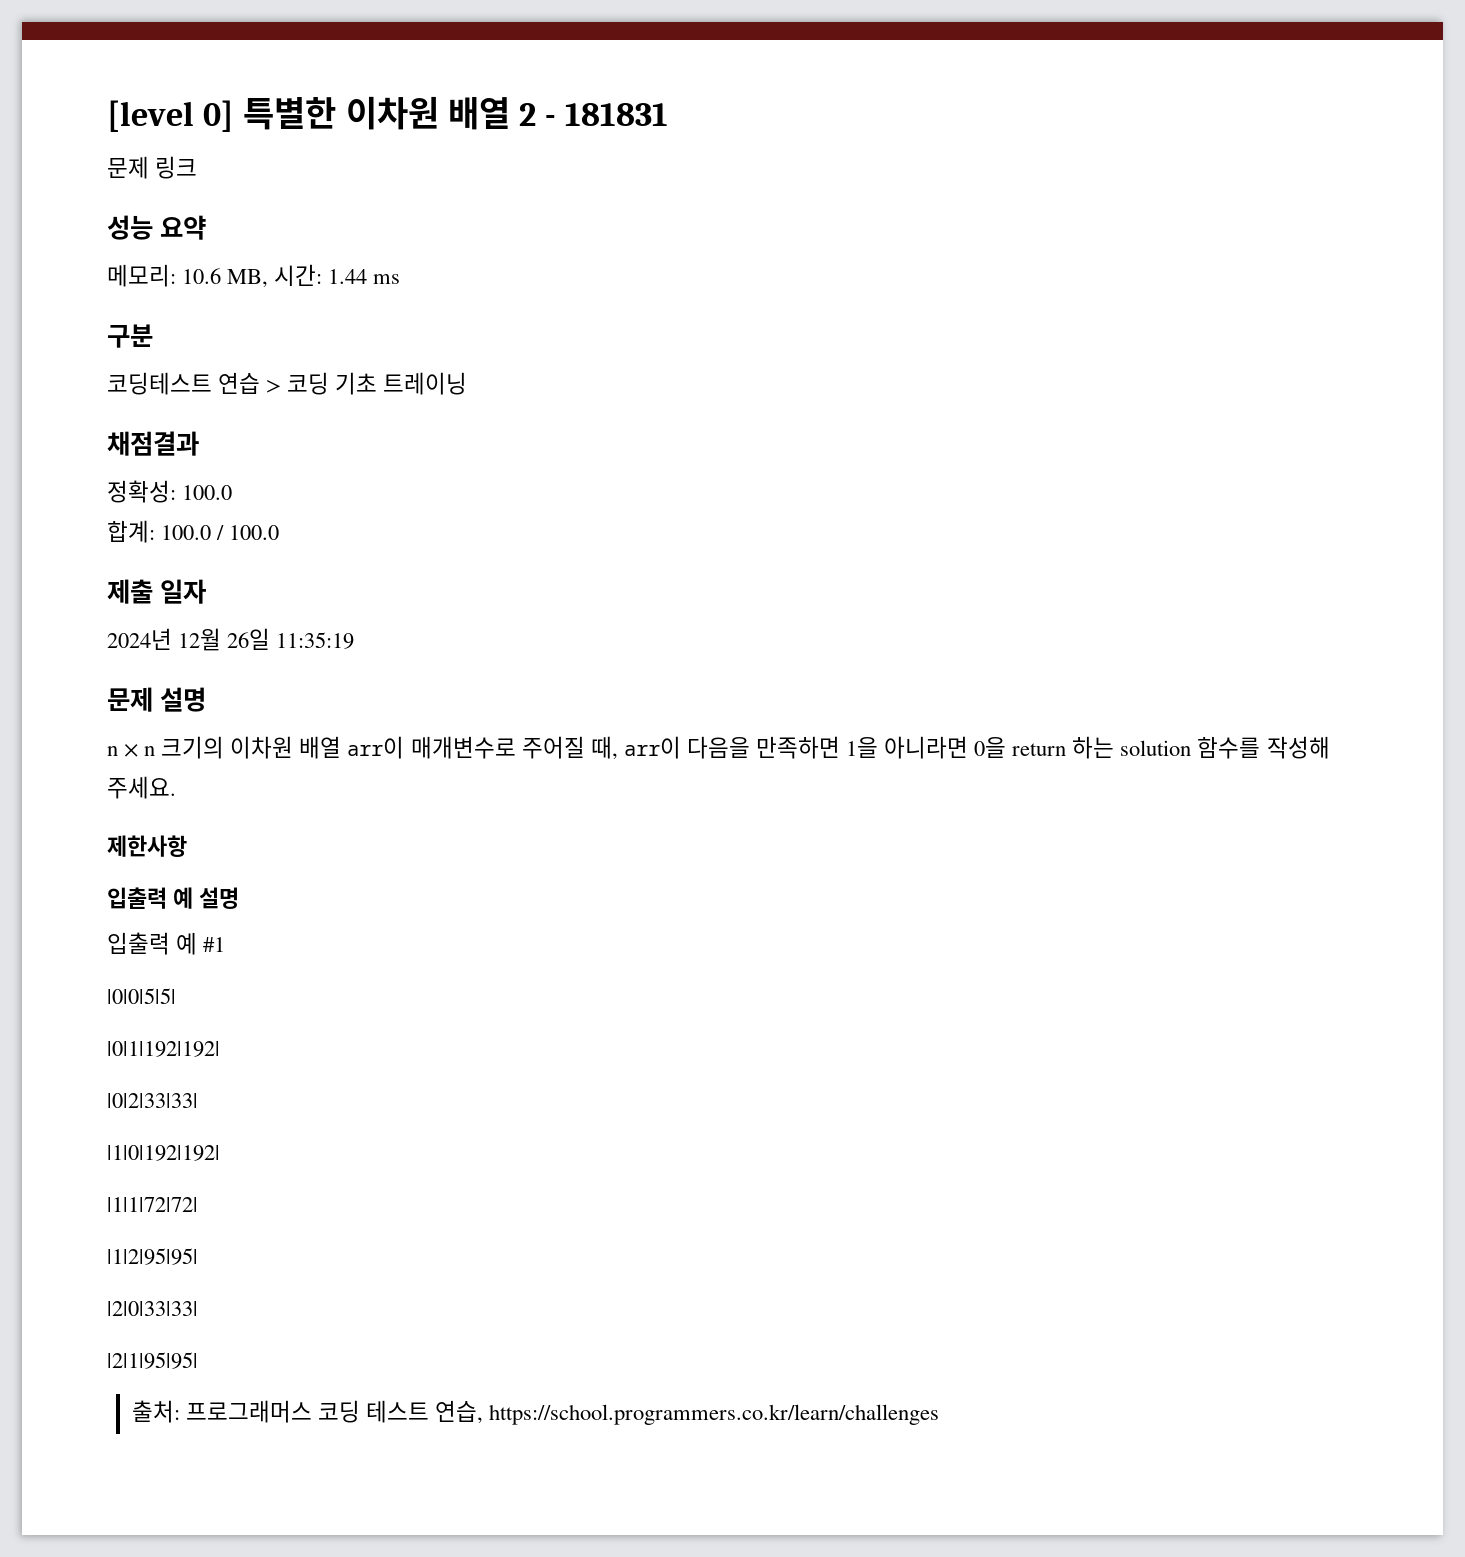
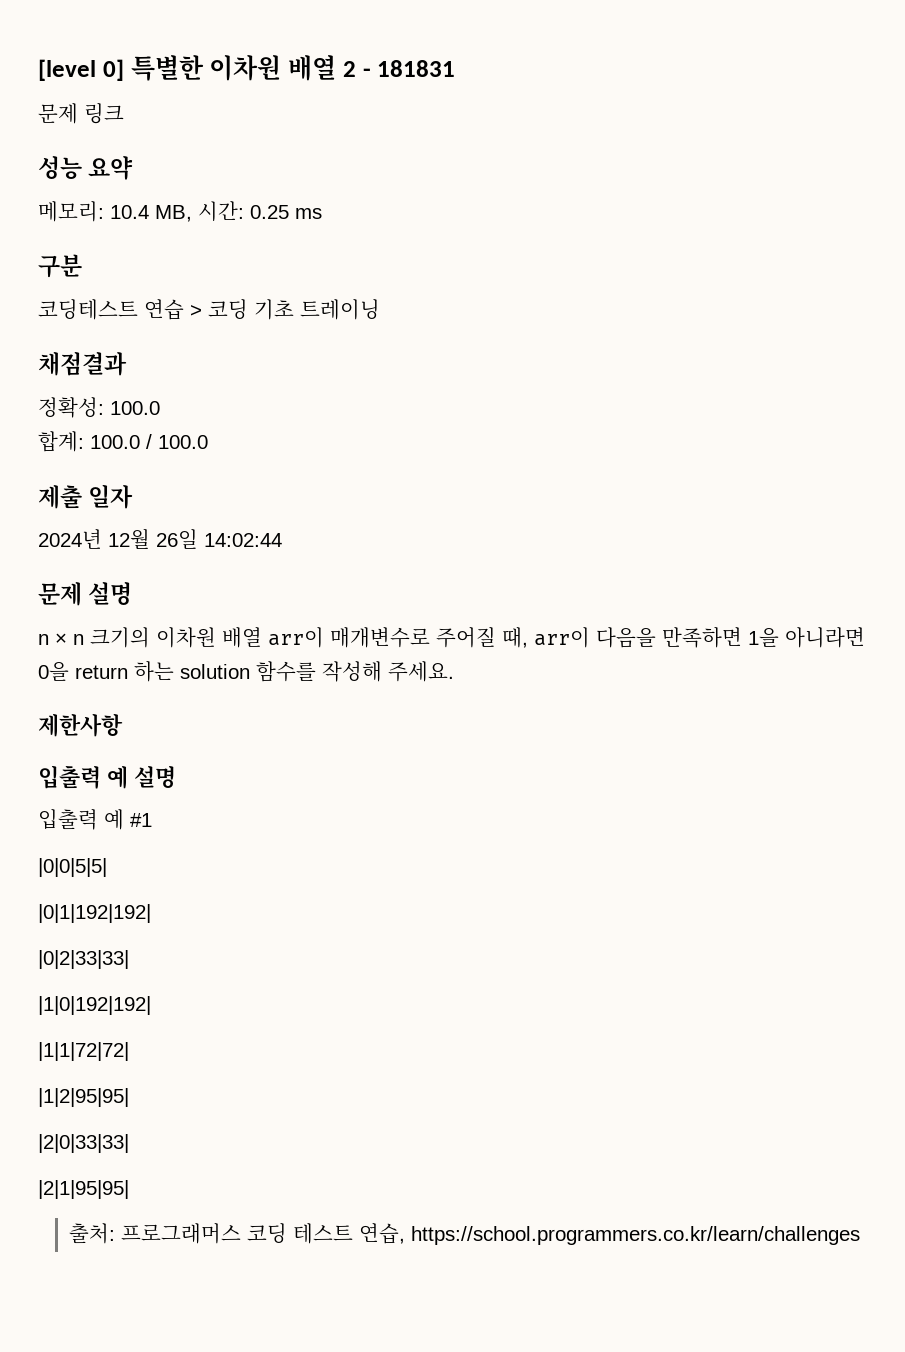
- 메모리: 10.6 MB, 시간: 1.44 ms
+ 메모리: 10.4 MB, 시간: 0.25 ms
- 2024년 12월 26일 11:35:19
+ 2024년 12월 26일 14:02:44

